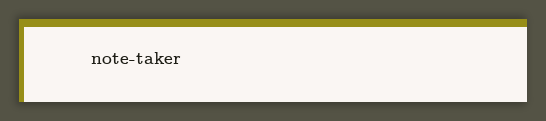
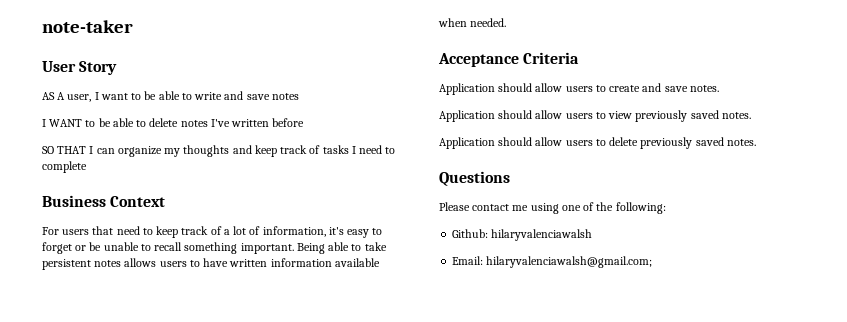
+ User Story
+ AS A user, I want to be able to write and save notes
+ I WANT to be able to delete notes I've written before
+ SO THAT I can organize my thoughts and keep track of tasks I need to complete
+ Business Context
+ For users that need to keep track of a lot of information, it's easy to forget or be unable to recall something important. Being able to take persistent notes allows users to have written information available when needed.
+ Acceptance Criteria
+ Application should allow users to create and save notes.
+ Application should allow users to view previously saved notes.
+ Application should allow users to delete previously saved notes.
+ Questions
+ Please contact me using one of the following:
+ Github: hilaryvalenciawalsh
+ Email: hilaryvalenciawalsh@gmail.com;

